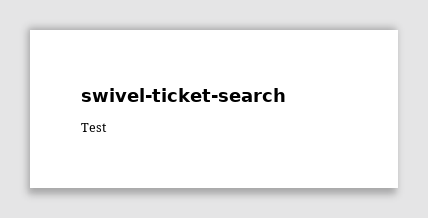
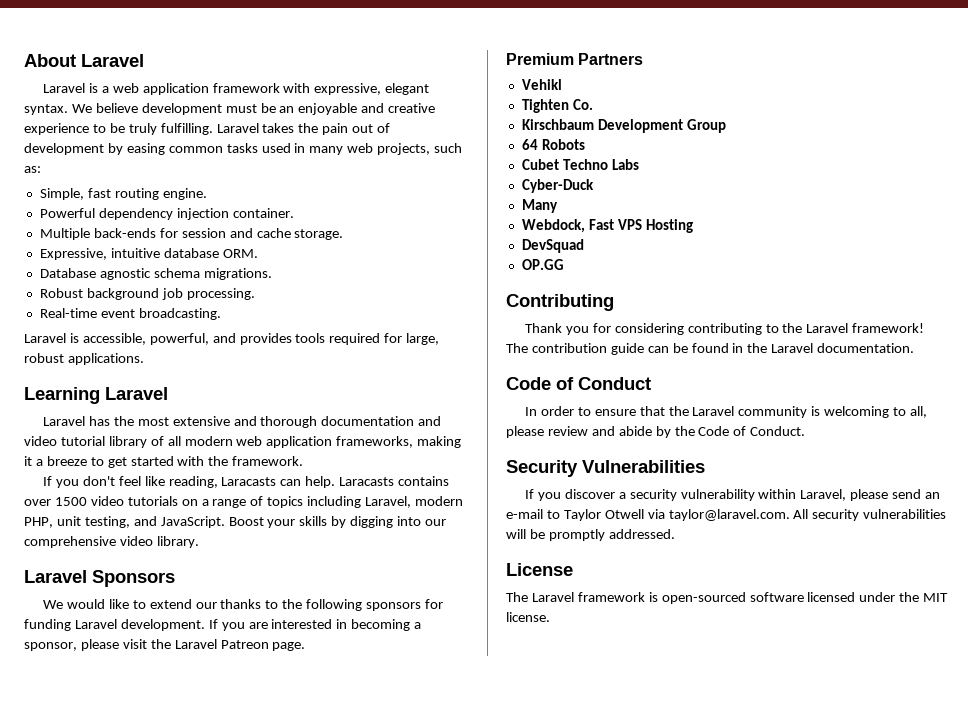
- swivel-ticket-search
- Test
+ About Laravel
+ Laravel is a web application framework with expressive, elegant syntax. We believe development must be an enjoyable and creative experience to be truly fulfilling. Laravel takes the pain out of development by easing common tasks used in many web projects, such as:
+ Simple, fast routing engine.
+ Powerful dependency injection container.
+ Multiple back-ends for session and cache storage.
+ Expressive, intuitive database ORM.
+ Database agnostic schema migrations.
+ Robust background job processing.
+ Real-time event broadcasting.
+ Laravel is accessible, powerful, and provides tools required for large, robust applications.
+ Learning Laravel
+ Laravel has the most extensive and thorough documentation and video tutorial library of all modern web application frameworks, making it a breeze to get started with the framework.
+ If you don't feel like reading, Laracasts can help. Laracasts contains over 1500 video tutorials on a range of topics including Laravel, modern PHP, unit testing, and JavaScript. Boost your skills by digging into our comprehensive video library.
+ Laravel Sponsors
+ We would like to extend our thanks to the following sponsors for funding Laravel development. If you are interested in becoming a sponsor, please visit the Laravel Patreon page.
+ Premium Partners
+ Vehikl
+ Tighten Co.
+ Kirschbaum Development Group
+ 64 Robots
+ Cubet Techno Labs
+ Cyber-Duck
+ Many
+ Webdock, Fast VPS Hosting
+ DevSquad
+ OP.GG
+ Contributing
+ Thank you for considering contributing to the Laravel framework! The contribution guide can be found in the Laravel documentation.
+ Code of Conduct
+ In order to ensure that the Laravel community is welcoming to all, please review and abide by the Code of Conduct.
+ Security Vulnerabilities
+ If you discover a security vulnerability within Laravel, please send an e-mail to Taylor Otwell via taylor@laravel.com. All security vulnerabilities will be promptly addressed.
+ License
+ The Laravel framework is open-sourced software licensed under the MIT license.

